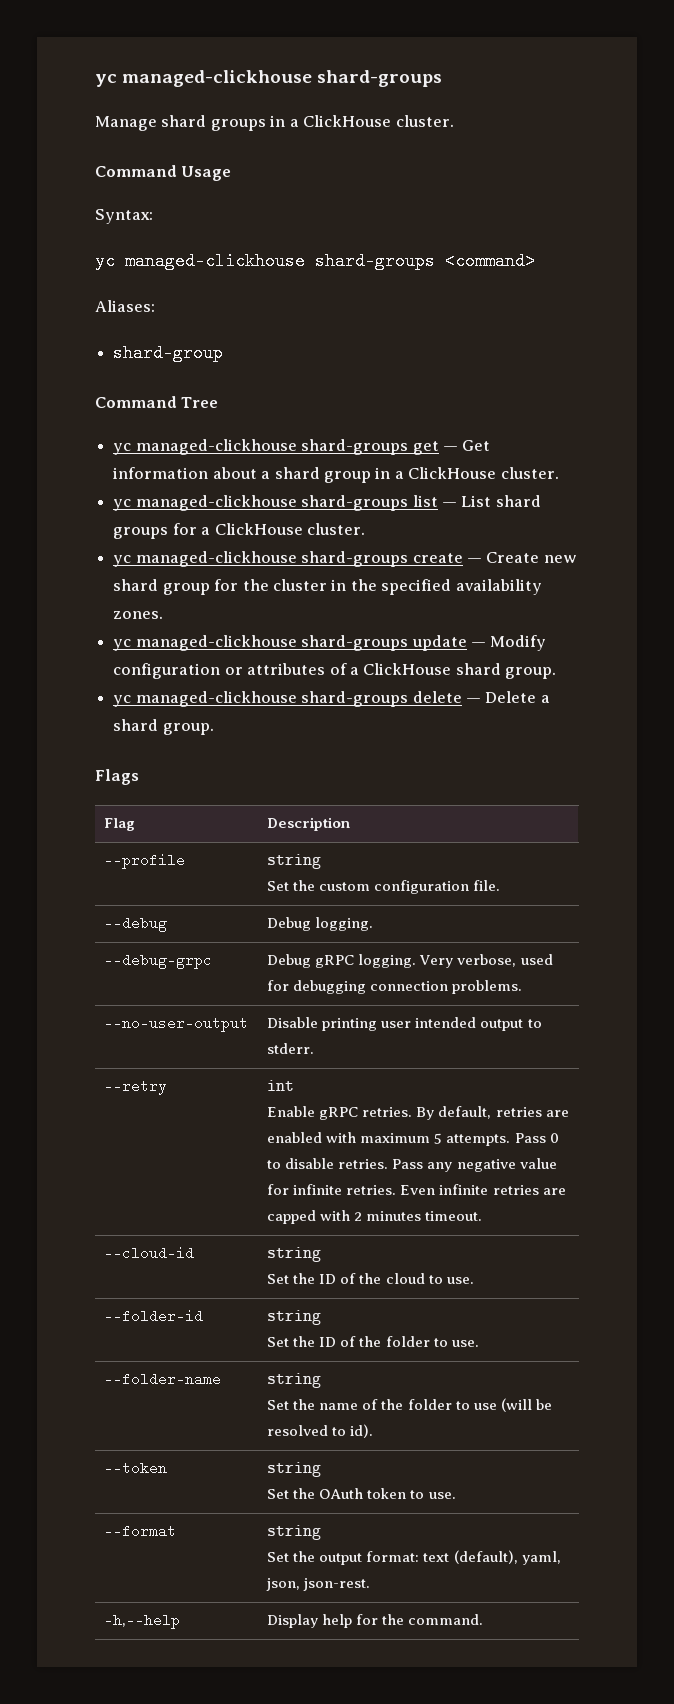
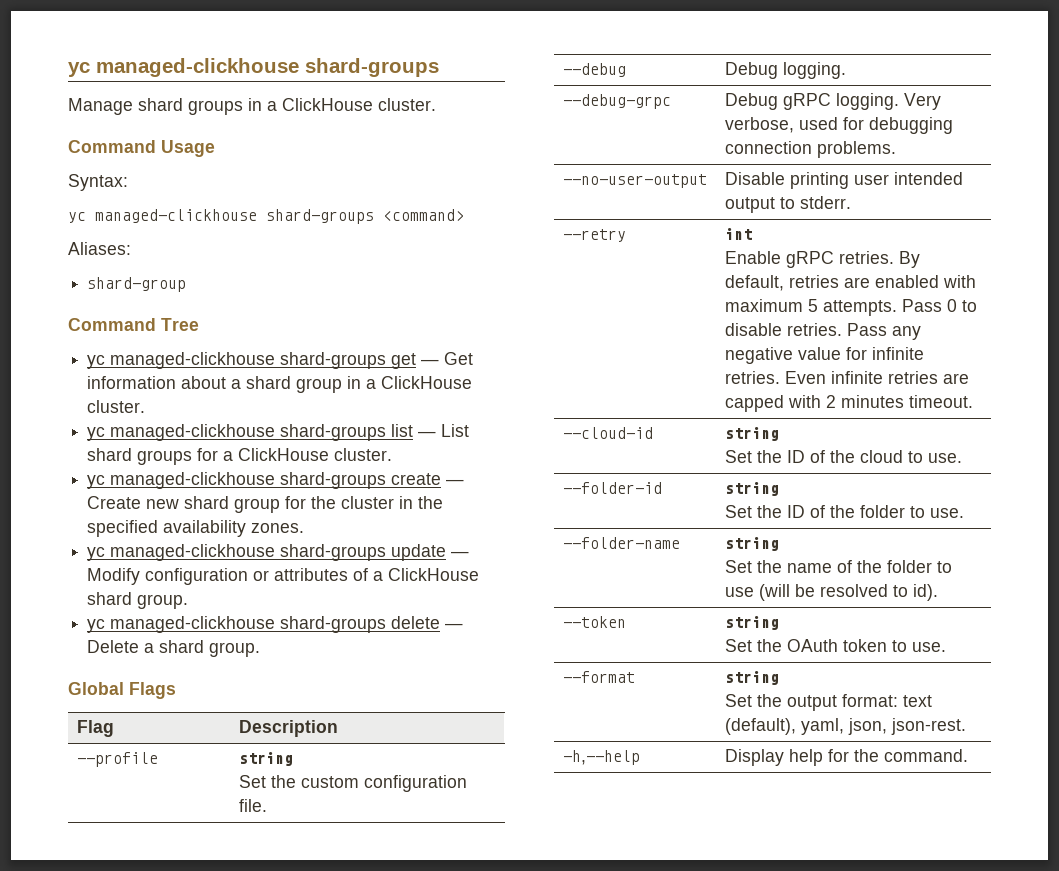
- Flags
+ Global Flags

